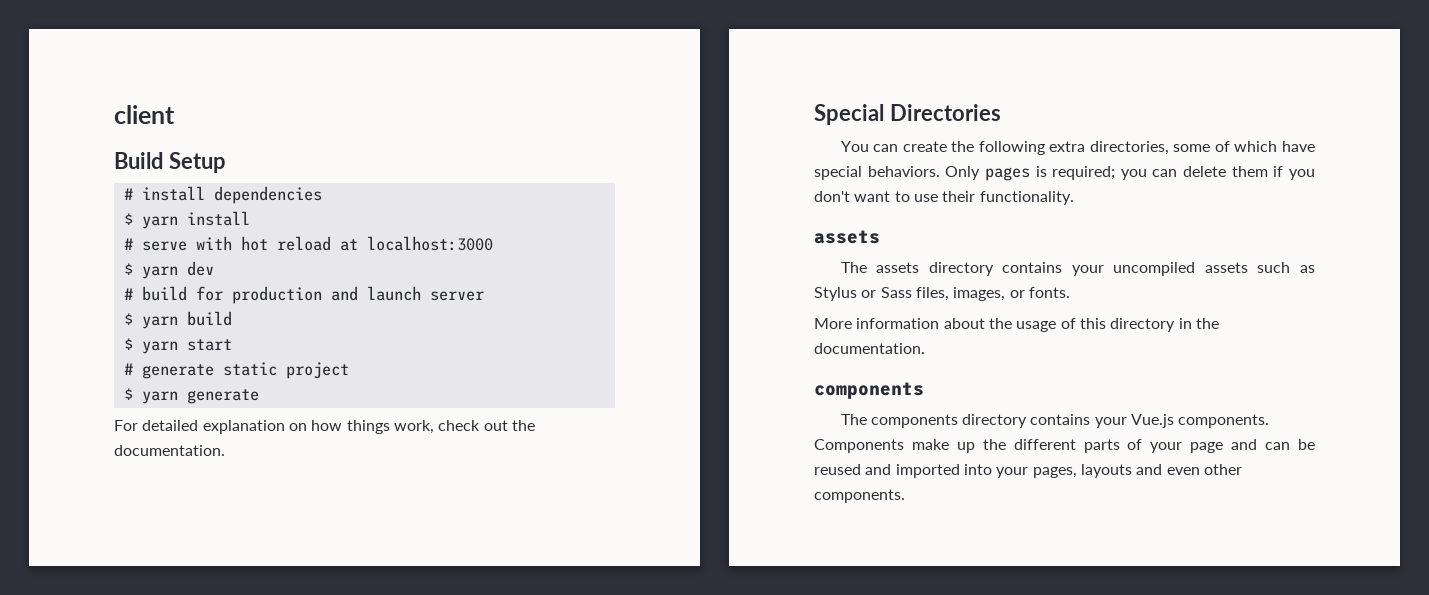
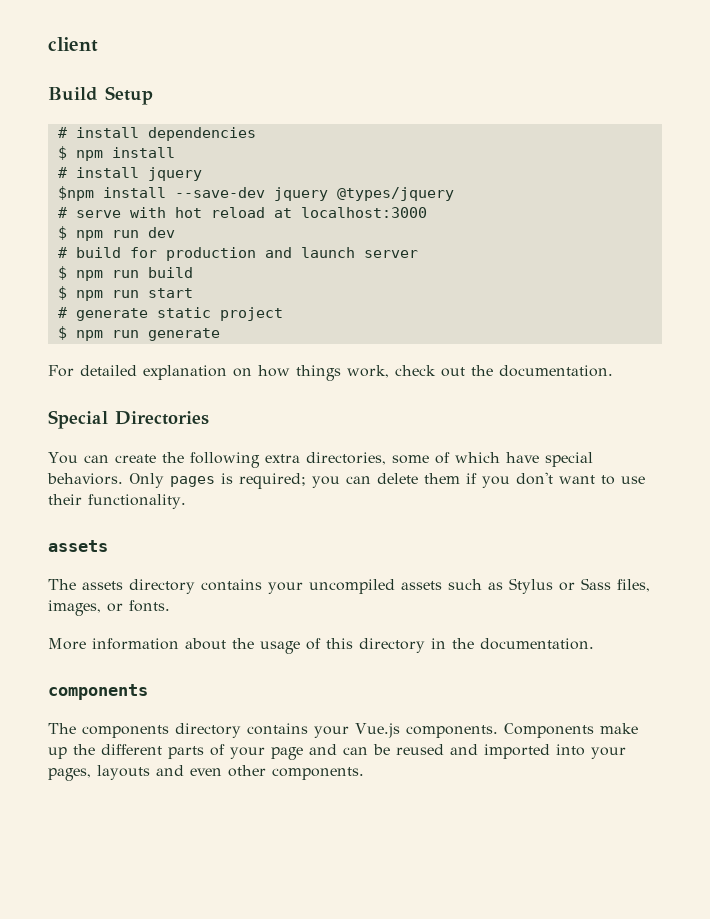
- $ yarn install
+ $ npm install
+ # install jquery
+ $npm install --save-dev jquery @types/jquery
- $ yarn dev
+ $ npm run dev
- $ yarn build
+ $ npm run build
- $ yarn start
+ $ npm run start
- $ yarn generate
+ $ npm run generate

